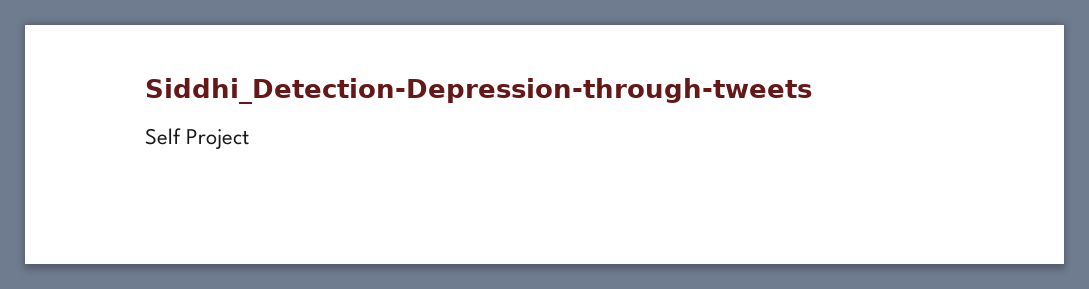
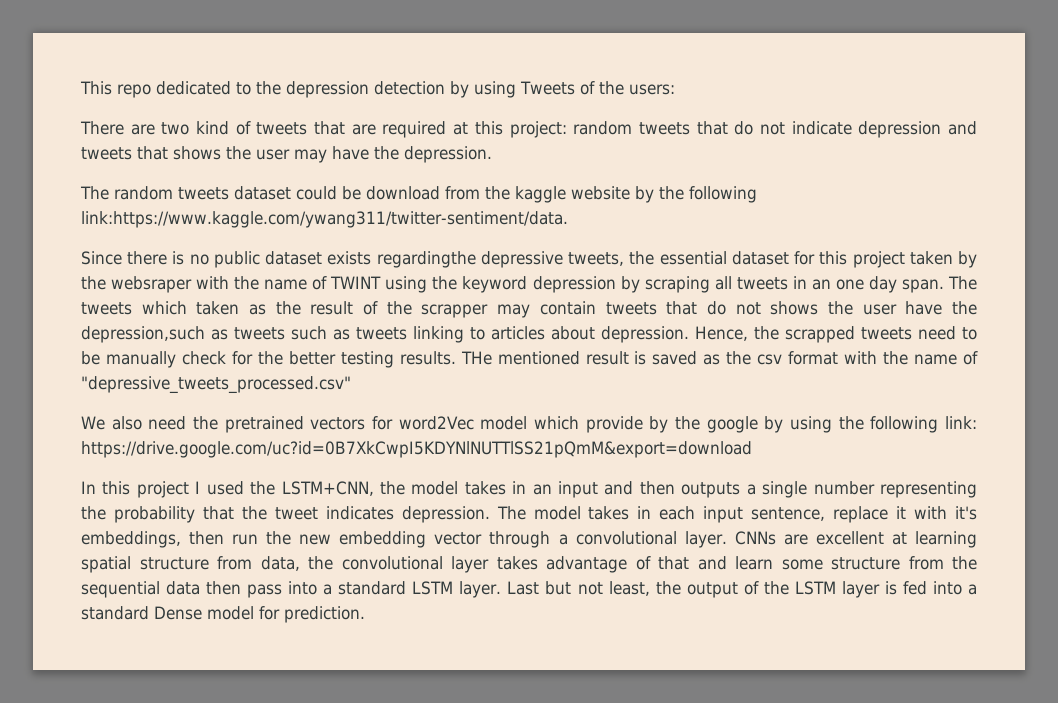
- Siddhi_Detection-Depression-through-tweets
- Self Project
+ This repo dedicated to the depression detection by using Tweets of the users:
+ There are two kind of tweets that are required at this project: random tweets that do not indicate depression and tweets that shows the user may have the depression.
+ The random tweets dataset could be download from the kaggle website by the following link:https://www.kaggle.com/ywang311/twitter-sentiment/data.
+ Since there is no public dataset exists regardingthe depressive tweets, the essential dataset for this project taken by the websraper with the name of TWINT using the keyword depression by scraping all tweets in an one day span. The tweets which taken as the result of the scrapper may contain tweets that do not shows the user have the depression,such as tweets such as tweets linking to articles about depression. Hence, the scrapped tweets need to be manually check for the better testing results. THe mentioned result is saved as the csv format with the name of "depressive_tweets_processed.csv"
+ We also need the pretrained vectors for word2Vec model which provide by the google by using the following link: https://drive.google.com/uc?id=0B7XkCwpI5KDYNlNUTTlSS21pQmM&export=download
+ In this project I used the LSTM+CNN, the model takes in an input and then outputs a single number representing the probability that the tweet indicates depression. The model takes in each input sentence, replace it with it's embeddings, then run the new embedding vector through a convolutional layer. CNNs are excellent at learning spatial structure from data, the convolutional layer takes advantage of that and learn some structure from the sequential data then pass into a standard LSTM layer. Last but not least, the output of the LSTM layer is fed into a standard Dense model for prediction.

